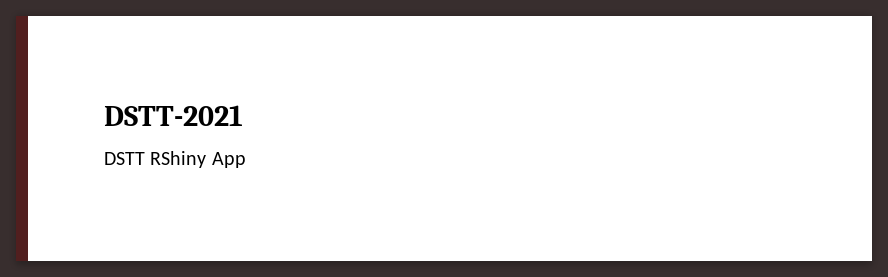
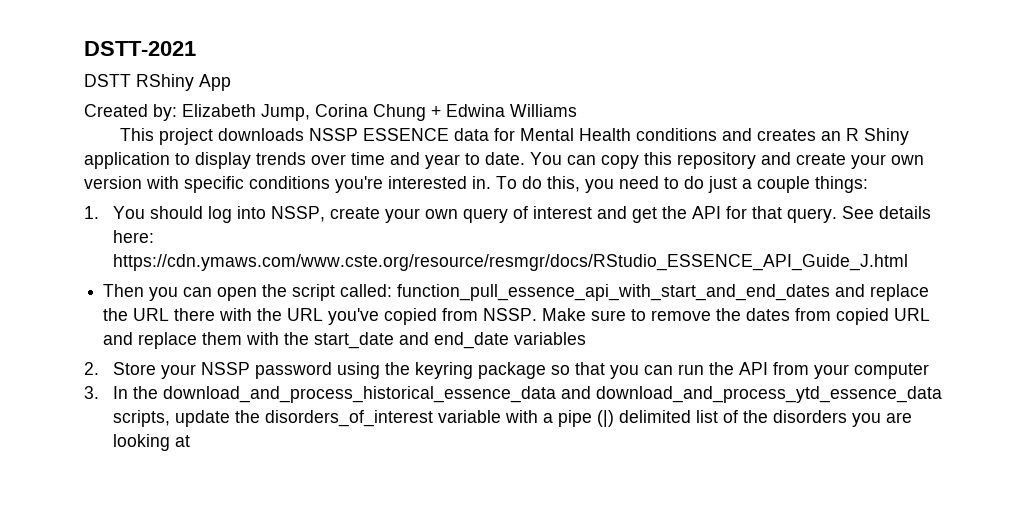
+ Created by: Elizabeth Jump, Corina Chung + Edwina Williams
+ This project downloads NSSP ESSENCE data for Mental Health conditions and creates an R Shiny application to display trends over time and year to date. You can copy this repository and create your own version with specific conditions you're interested in. To do this, you need to do just a couple things:
+ 1. You should log into NSSP, create your own query of interest and get the API for that query. See details here: https://cdn.ymaws.com/www.cste.org/resource/resmgr/docs/RStudio_ESSENCE_API_Guide_J.html
+ Then you can open the script called: function_pull_essence_api_with_start_and_end_dates and replace the URL there with the URL you've copied from NSSP. Make sure to remove the dates from copied URL and replace them with the start_date and end_date variables
+ 2. Store your NSSP password using the keyring package so that you can run the API from your computer
+ 3. In the download_and_process_historical_essence_data and download_and_process_ytd_essence_data scripts, update the disorders_of_interest variable with a pipe (|) delimited list of the disorders you are looking at

